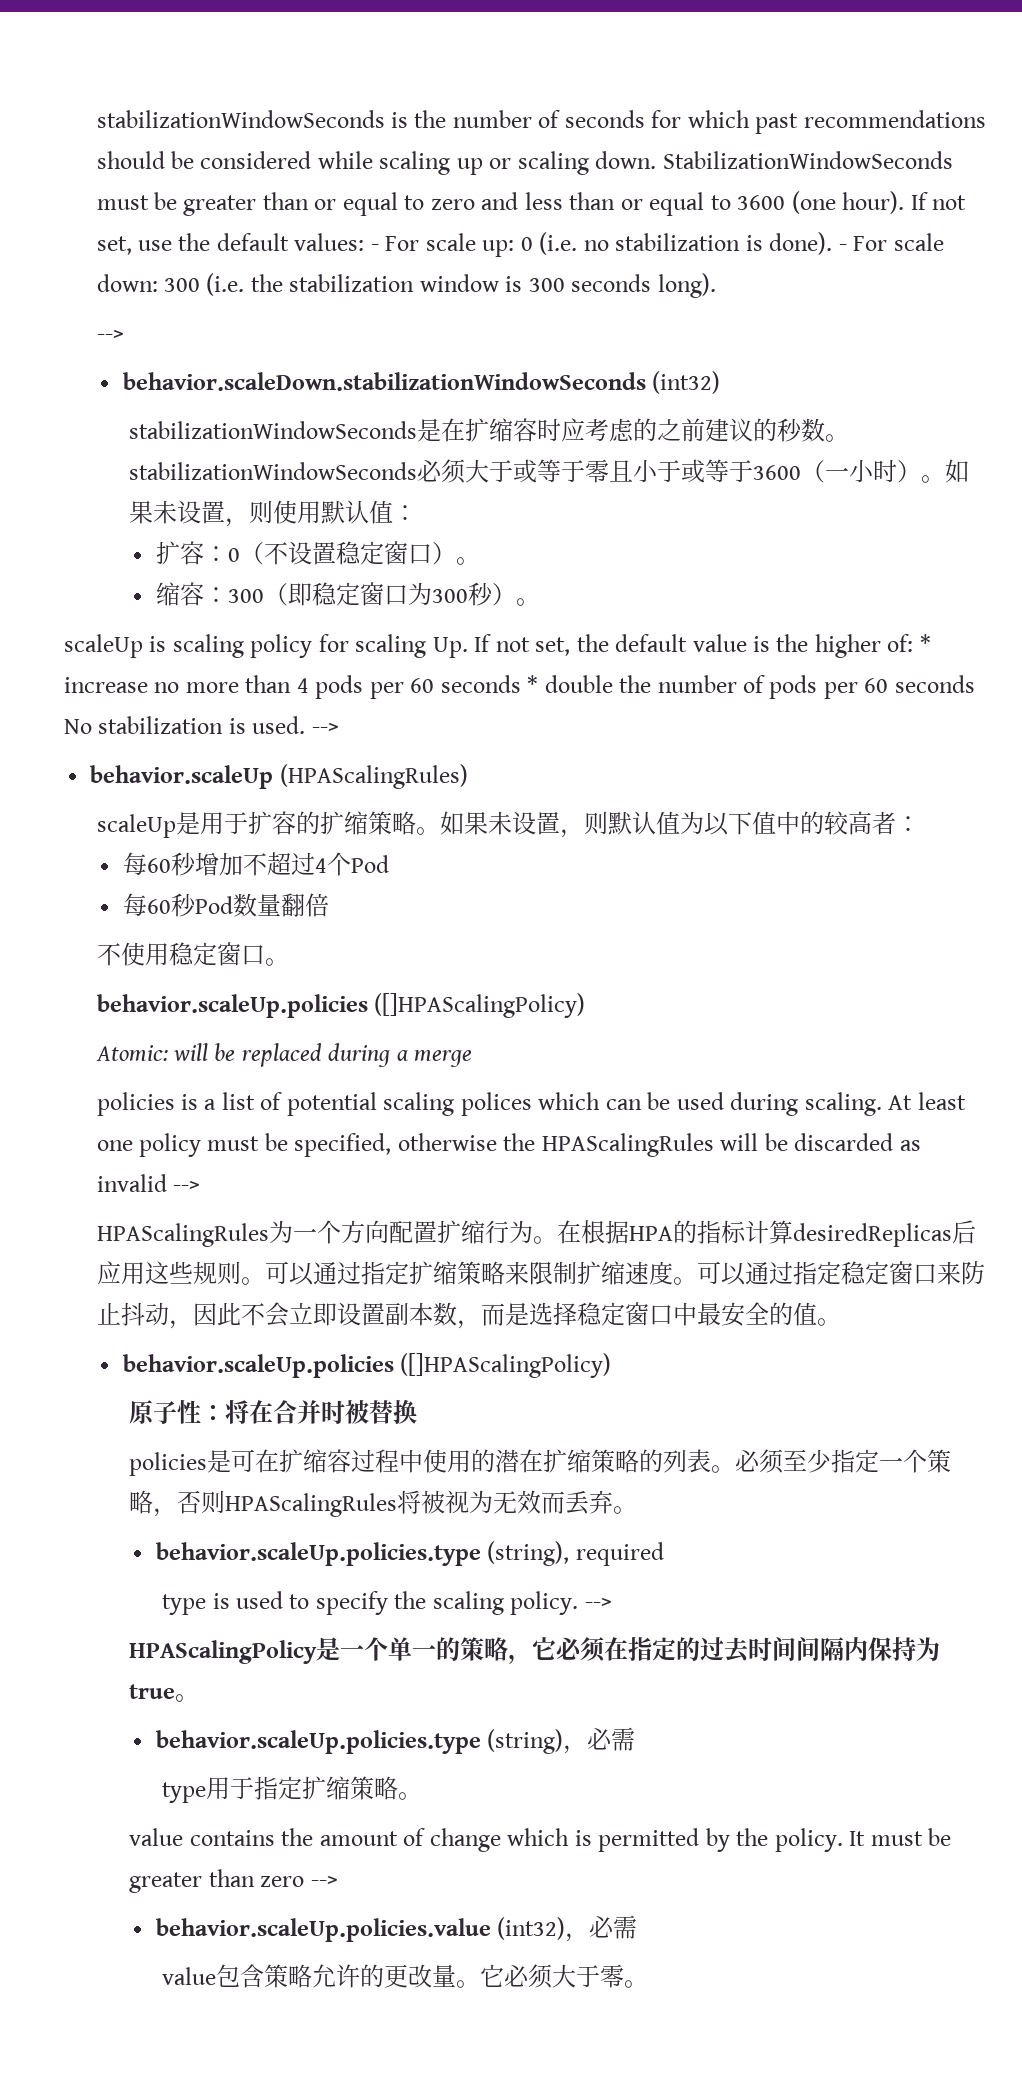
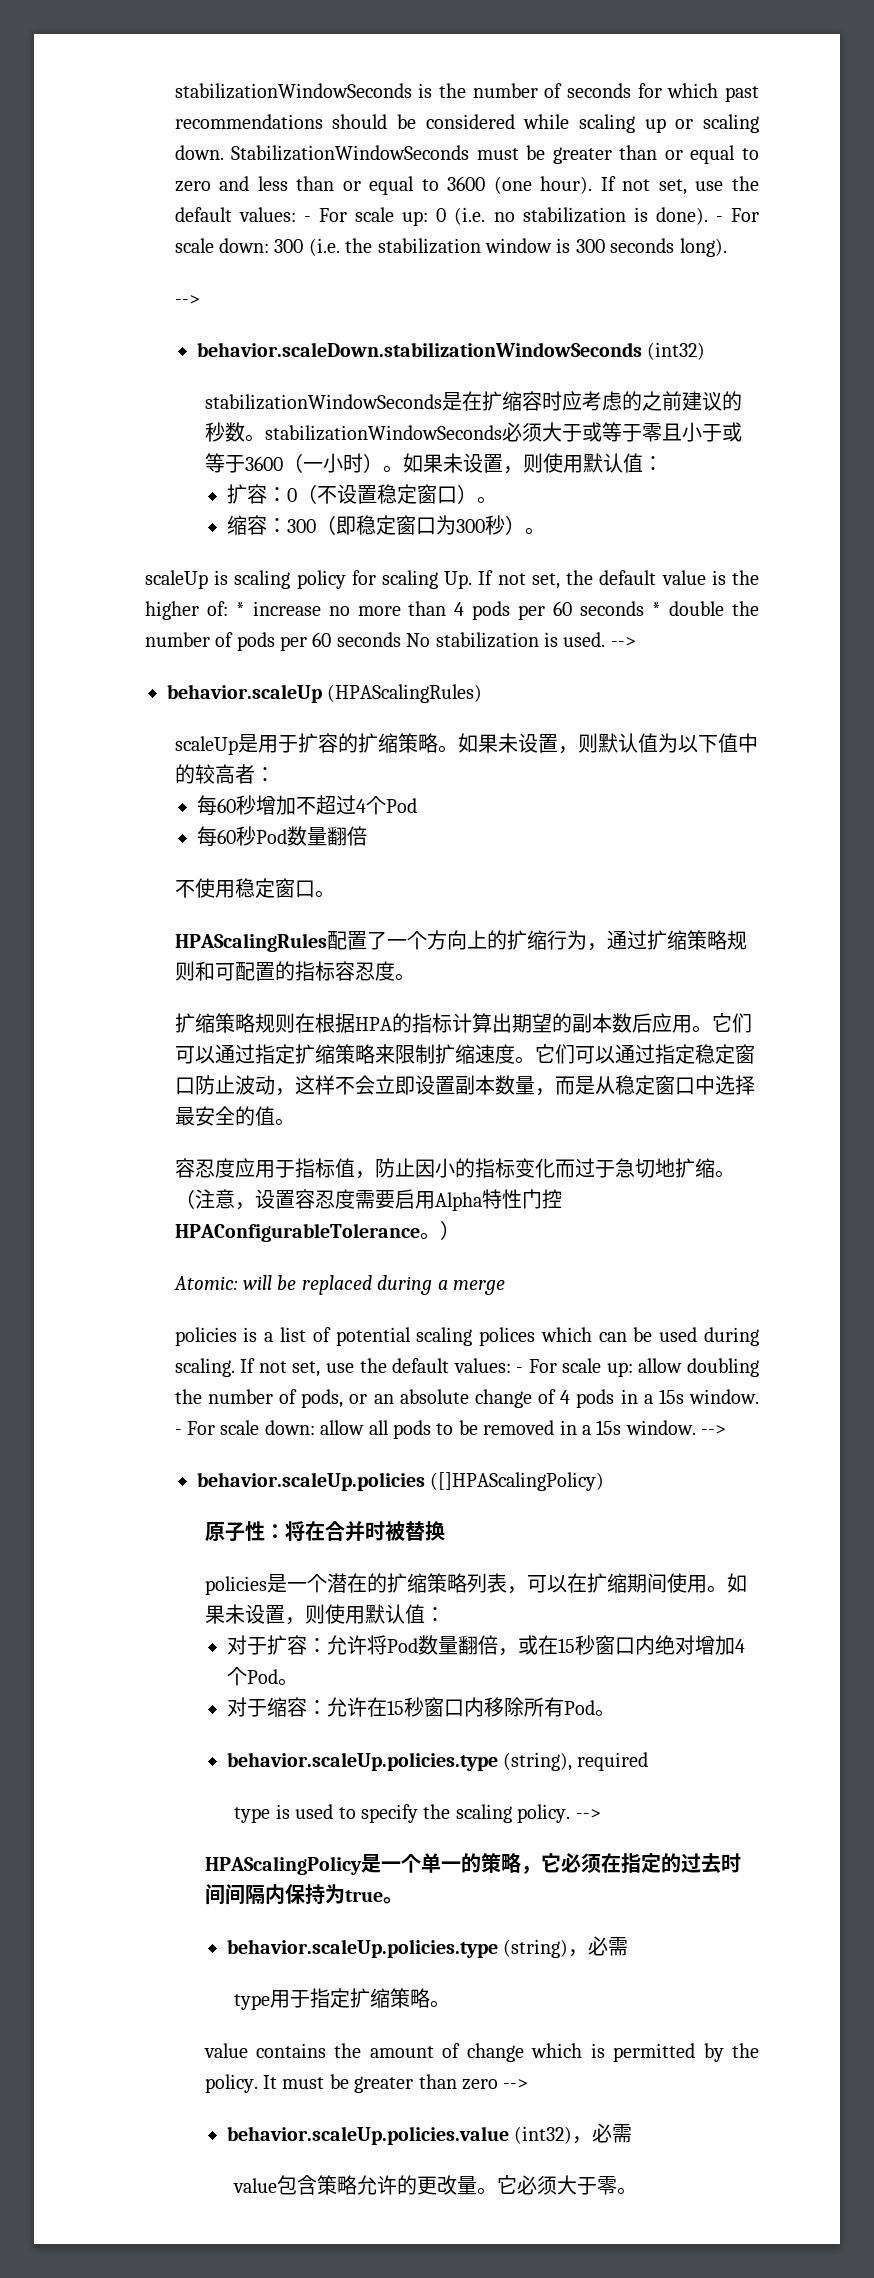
  不使用稳定窗口。
- behavior.scaleUp.policies ([]HPAScalingPolicy)
+ HPAScalingRules配置了一个方向上的扩缩行为，通过扩缩策略规则和可配置的指标容忍度。
+ 扩缩策略规则在根据HPA的指标计算出期望的副本数后应用。它们可以通过指定扩缩策略来限制扩缩速度。它们可以通过指定稳定窗口防止波动，这样不会立即设置副本数量，而是从稳定窗口中选择最安全的值。
+ 容忍度应用于指标值，防止因小的指标变化而过于急切地扩缩。（注意，设置容忍度需要启用Alpha特性门控HPAConfigurableTolerance。）
- At least one policy must be specified, otherwise the HPAScalingRules will be discarded as invalid -->
- HPAScalingRules为一个方向配置扩缩行为。在根据HPA的指标计算desiredReplicas后应用这些规则。可以通过指定扩缩策略来限制扩缩速度。可以通过指定稳定窗口来防止抖动，因此不会立即设置副本数，而是选择稳定窗口中最安全的值。
+ If not set, use the default values: - For scale up: allow doubling the number of pods, or an absolute change of 4 pods in a 15s window. - For scale down: allow all pods to be removed in a 15s window. -->
- policies是可在扩缩容过程中使用的潜在扩缩策略的列表。必须至少指定一个策略，否则HPAScalingRules将被视为无效而丢弃。
+ policies是一个潜在的扩缩策略列表，可以在扩缩期间使用。如果未设置，则使用默认值：
+ 对于扩容：允许将Pod数量翻倍，或在15秒窗口内绝对增加4个Pod。
+ 对于缩容：允许在15秒窗口内移除所有Pod。

